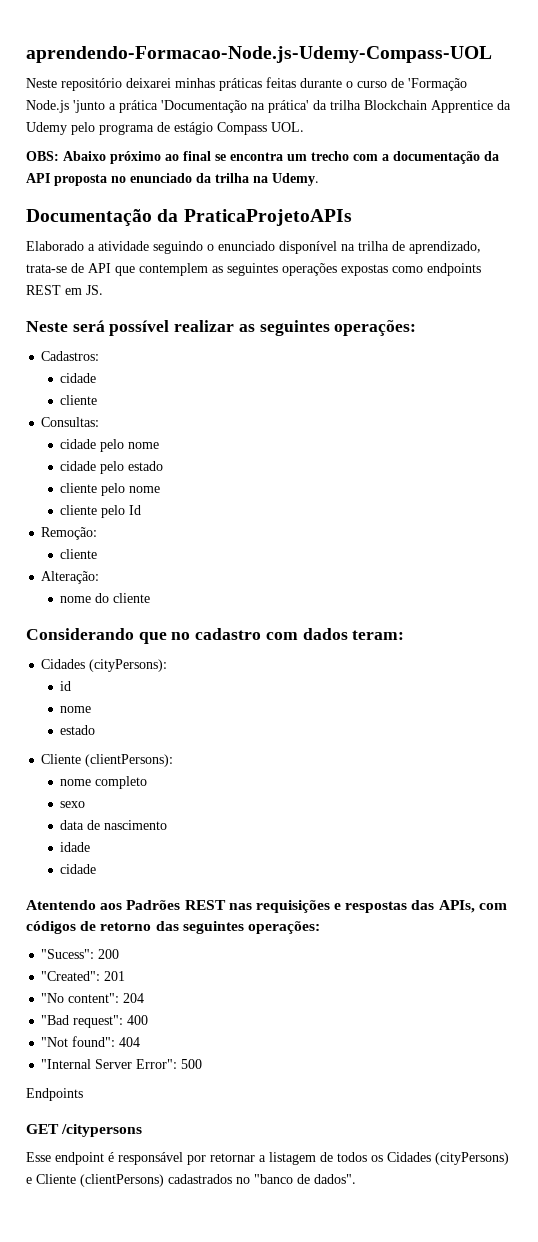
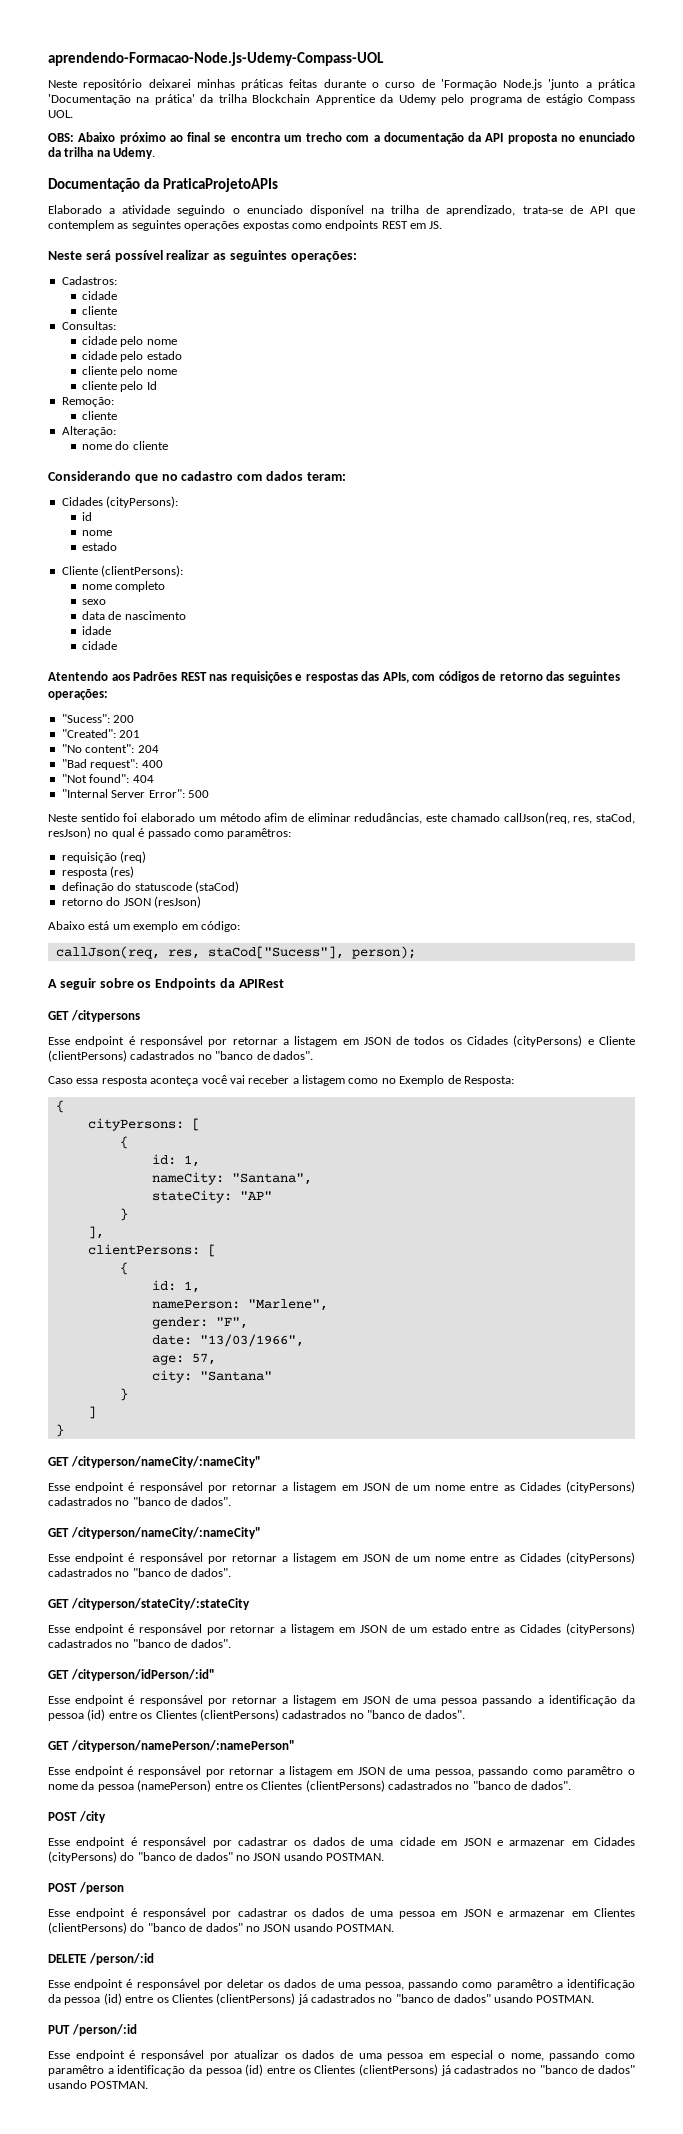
- Endpoints
+ Neste sentido foi elaborado um método afim de eliminar redudâncias, este chamado callJson(req, res, staCod, resJson) no qual é passado como paramêtros:
+ requisição (req)
+ resposta (res)
+ definação do statuscode (staCod)
+ retorno do JSON (resJson)
+ Abaixo está um exemplo em código:
+ callJson(req, res, staCod["Sucess"], person);
+ A seguir sobre os Endpoints da APIRest
- Esse endpoint é responsável por retornar a listagem de todos os Cidades (cityPersons) e Cliente (clientPersons) cadastrados no "banco de dados".
+ Esse endpoint é responsável por retornar a listagem em JSON de todos os Cidades (cityPersons) e Cliente (clientPersons) cadastrados no "banco de dados".
+ Caso essa resposta aconteça você vai receber a listagem como no Exemplo de Resposta:
+ {
+ cityPersons: [
+ {
+ id: 1,
+ nameCity: "Santana",
+ stateCity: "AP"
+ }
+ ],
+ clientPersons: [
+ {
+ id: 1,
+ namePerson: "Marlene",
+ gender: "F",
+ date: "13/03/1966",
+ age: 57,
+ city: "Santana"
+ }
+ ]
+ }
+ GET /cityperson/nameCity/:nameCity"
+ Esse endpoint é responsável por retornar a listagem em JSON de um nome entre as Cidades (cityPersons) cadastrados no "banco de dados".
+ GET /cityperson/nameCity/:nameCity"
+ Esse endpoint é responsável por retornar a listagem em JSON de um nome entre as Cidades (cityPersons) cadastrados no "banco de dados".
+ GET /cityperson/stateCity/:stateCity
+ Esse endpoint é responsável por retornar a listagem em JSON de um estado entre as Cidades (cityPersons) cadastrados no "banco de dados".
+ GET /cityperson/idPerson/:id"
+ Esse endpoint é responsável por retornar a listagem em JSON de uma pessoa passando a identificação da pessoa (id) entre os Clientes (clientPersons) cadastrados no "banco de dados".
+ GET /cityperson/namePerson/:namePerson"
+ Esse endpoint é responsável por retornar a listagem em JSON de uma pessoa, passando como paramêtro o nome da pessoa (namePerson) entre os Clientes (clientPersons) cadastrados no "banco de dados".
+ POST /city
+ Esse endpoint é responsável por cadastrar os dados de uma cidade em JSON e armazenar em Cidades (cityPersons) do "banco de dados" no JSON usando POSTMAN.
+ POST /person
+ Esse endpoint é responsável por cadastrar os dados de uma pessoa em JSON e armazenar em Clientes (clientPersons) do "banco de dados" no JSON usando POSTMAN.
+ DELETE /person/:id
+ Esse endpoint é responsável por deletar os dados de uma pessoa, passando como paramêtro a identificação da pessoa (id) entre os Clientes (clientPersons) já cadastrados no "banco de dados" usando POSTMAN.
+ PUT /person/:id
+ Esse endpoint é responsável por atualizar os dados de uma pessoa em especial o nome, passando como paramêtro a identificação da pessoa (id) entre os Clientes (clientPersons) já cadastrados no "banco de dados" usando POSTMAN.

